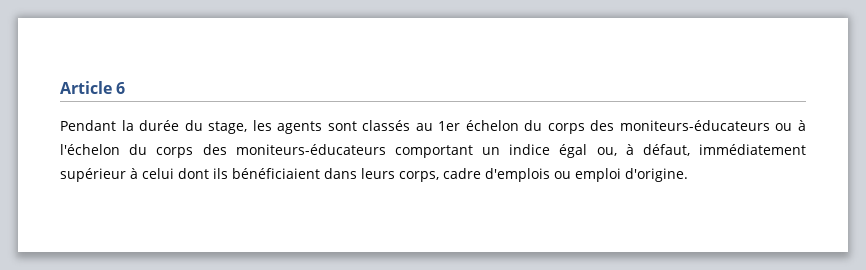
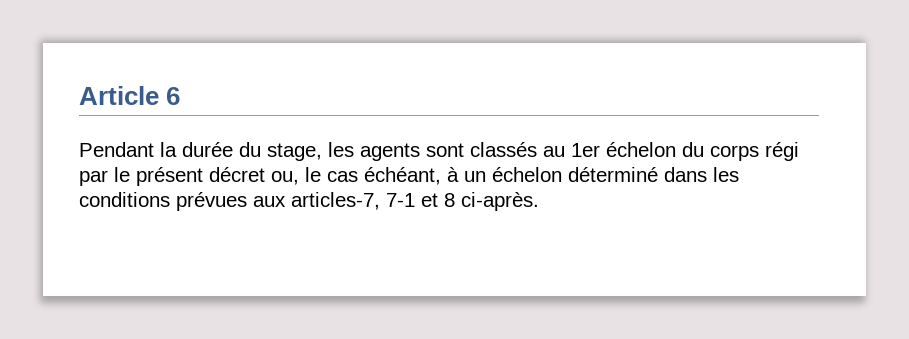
- Pendant la durée du stage, les agents sont classés au 1er échelon du corps des moniteurs-éducateurs ou à l'échelon du corps des moniteurs-éducateurs comportant un indice égal ou, à défaut, immédiatement supérieur à celui dont ils bénéficiaient dans leurs corps, cadre d'emplois ou emploi d'origine.
+ Pendant la durée du stage, les agents sont classés au 1er échelon du corps régi par le présent décret ou, le cas échéant, à un échelon déterminé dans les conditions prévues aux articles-7, 7-1 et 8 ci-après.

